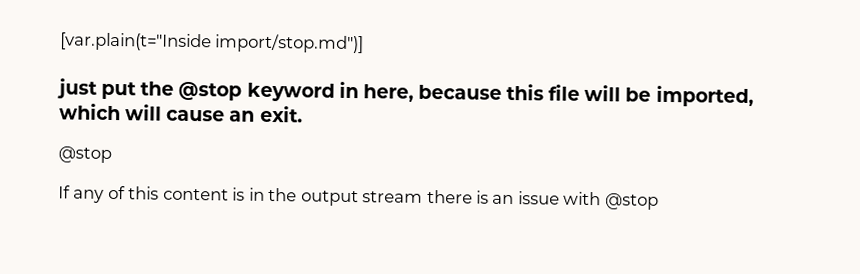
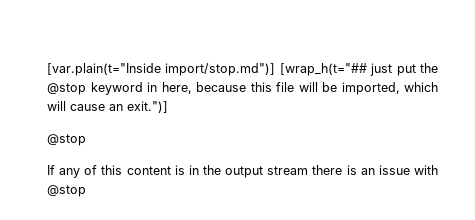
- [var.plain(t="Inside import/stop.md")]
- just put the @stop keyword in here, because this file will be imported, which will cause an exit.
+ [var.plain(t="Inside import/stop.md")] [wrap_h(t="## just put the @stop keyword in here, because this file will be imported, which will cause an exit.")]

